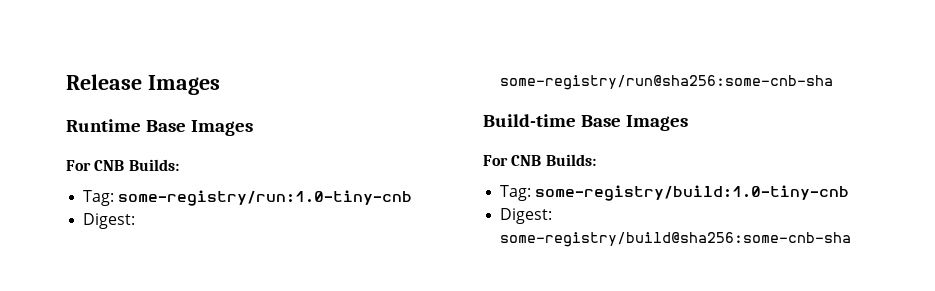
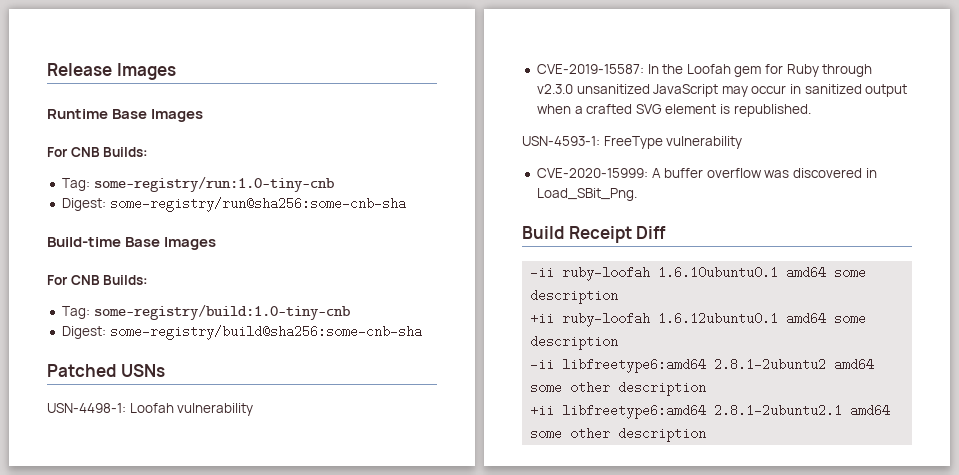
+ Patched USNs
+ USN-4498-1: Loofah vulnerability
+ CVE-2019-15587: In the Loofah gem for Ruby through v2.3.0 unsanitized JavaScript may occur in sanitized output when a crafted SVG element is republished.
+ USN-4593-1: FreeType vulnerability
+ CVE-2020-15999: A buffer overflow was discovered in Load_SBit_Png.
+ Build Receipt Diff
+ -ii ruby-loofah 1.6.10ubuntu0.1 amd64 some description
+ +ii ruby-loofah 1.6.12ubuntu0.1 amd64 some description
+ -ii libfreetype6:amd64 2.8.1-2ubuntu2 amd64 some other description
+ +ii libfreetype6:amd64 2.8.1-2ubuntu2.1 amd64 some other description

